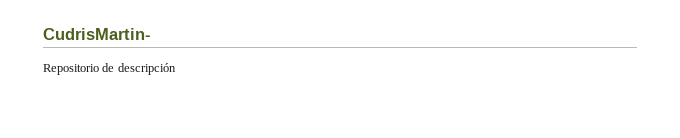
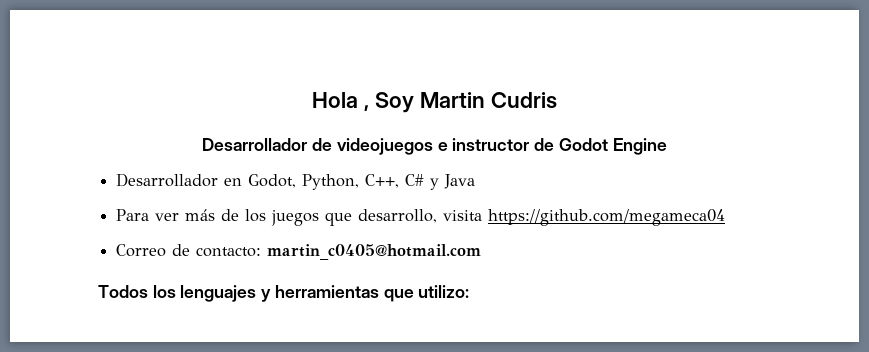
- CudrisMartin-
- Repositorio de descripción
+ Hola , Soy Martin Cudris
+ Desarrollador de videojuegos e instructor de Godot Engine
+ Desarrollador en Godot, Python, C++, C# y Java
+ Para ver más de los juegos que desarrollo, visita https://github.com/megameca04
+ Correo de contacto: martin_c0405@hotmail.com
+ Todos los lenguajes y herramientas que utilizo:

